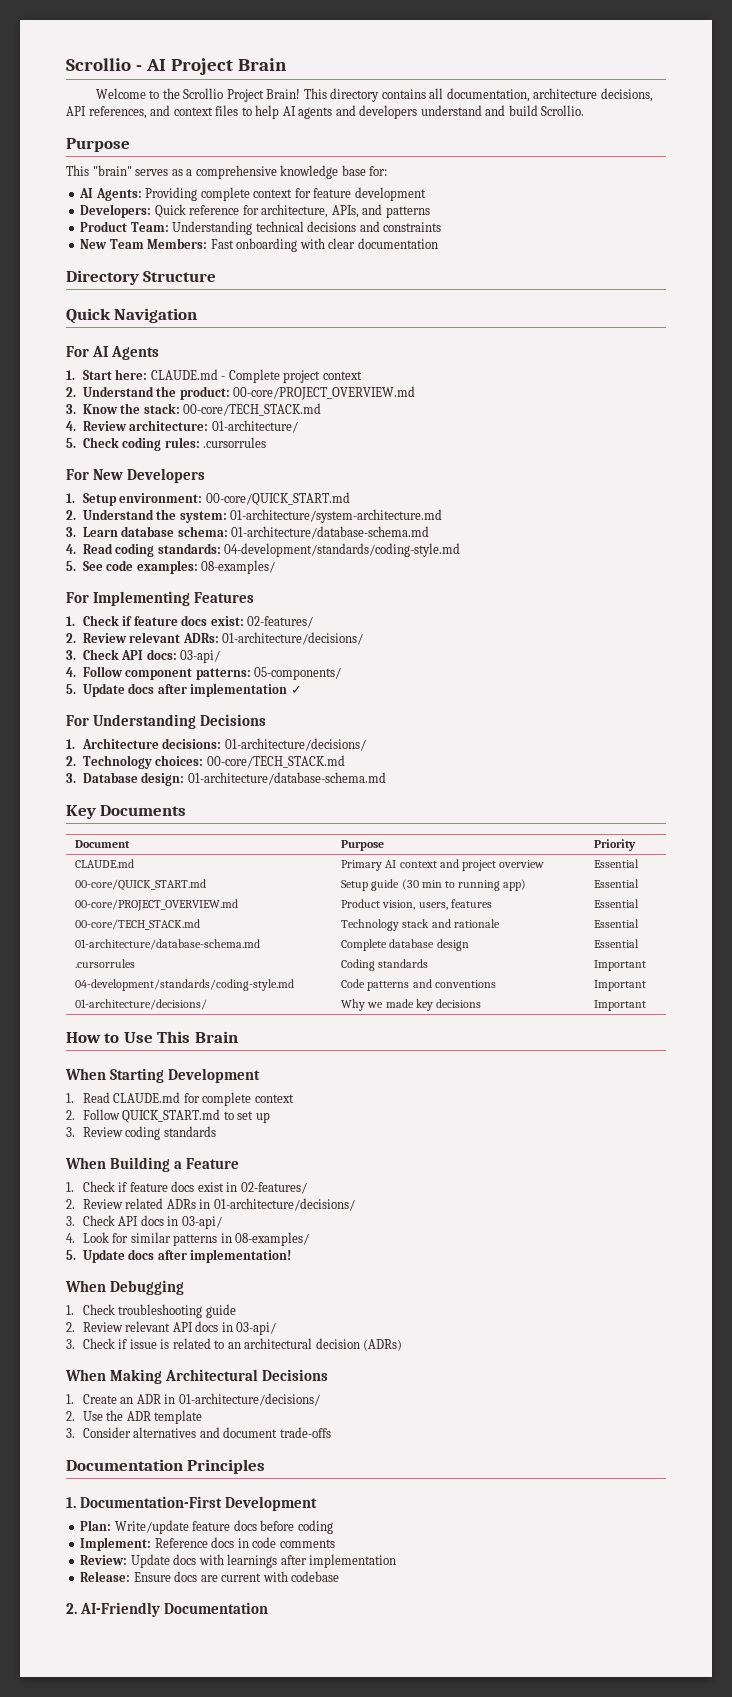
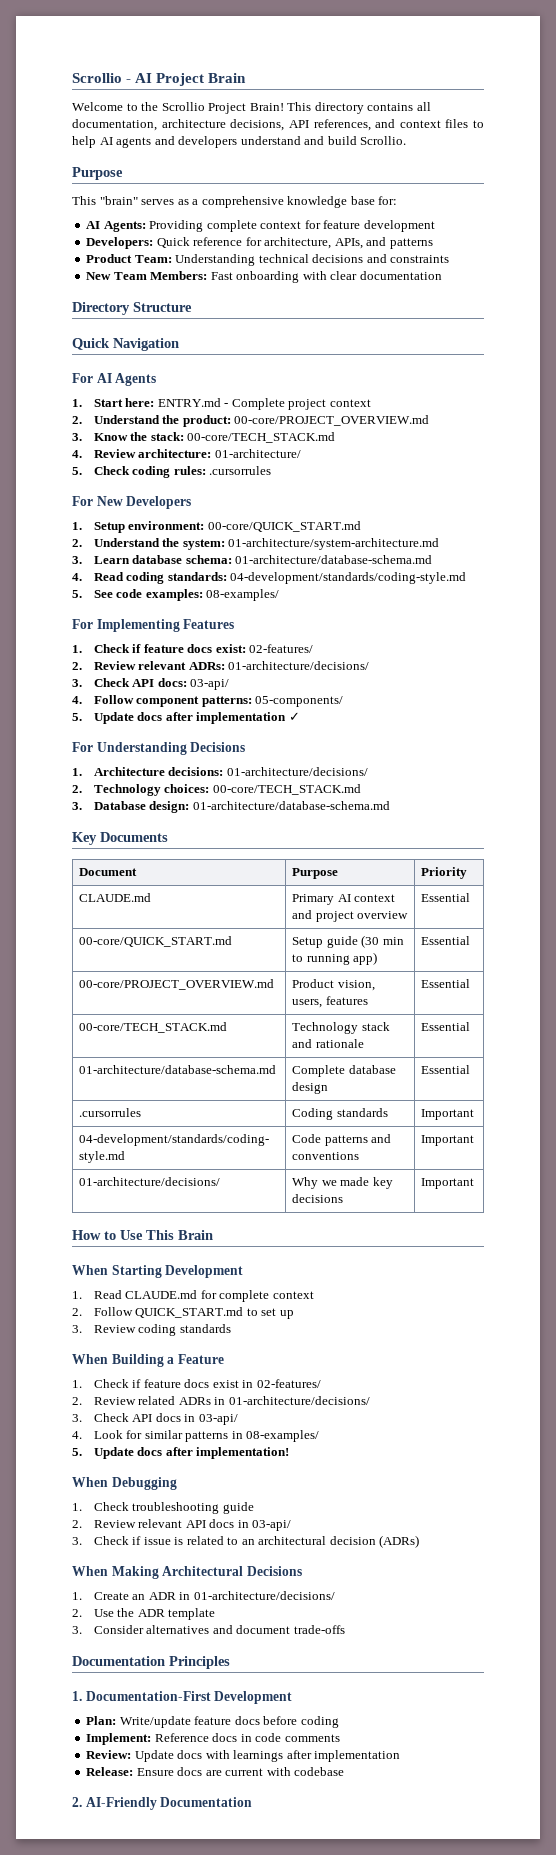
- 1. Start here: CLAUDE.md - Complete project context
+ 1. Start here: ENTRY.md - Complete project context

